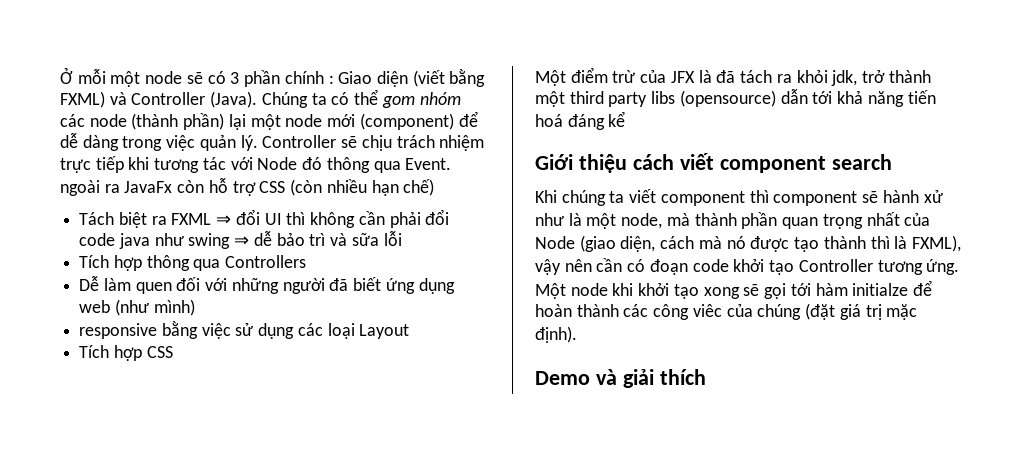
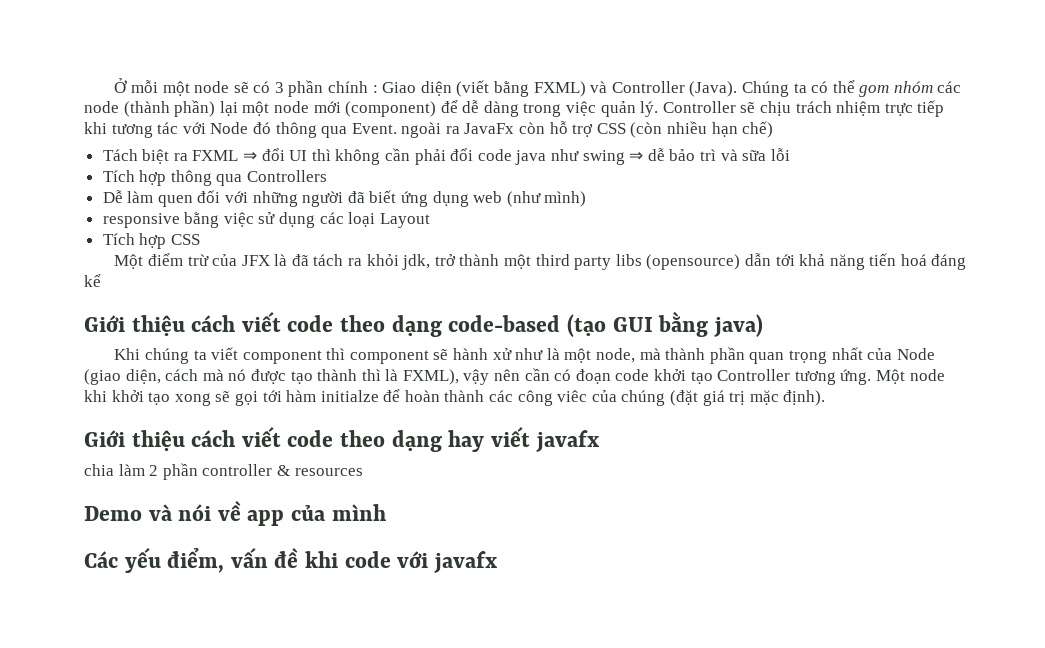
- Giới thiệu cách viết component search
+ Giới thiệu cách viết code theo dạng code-based (tạo GUI bằng java)
- Demo và giải thích
+ Giới thiệu cách viết code theo dạng hay viết javafx
+ chia làm 2 phần controller & resources
+ Demo và nói về app của mình
+ Các yếu điểm, vấn đề khi code với javafx

